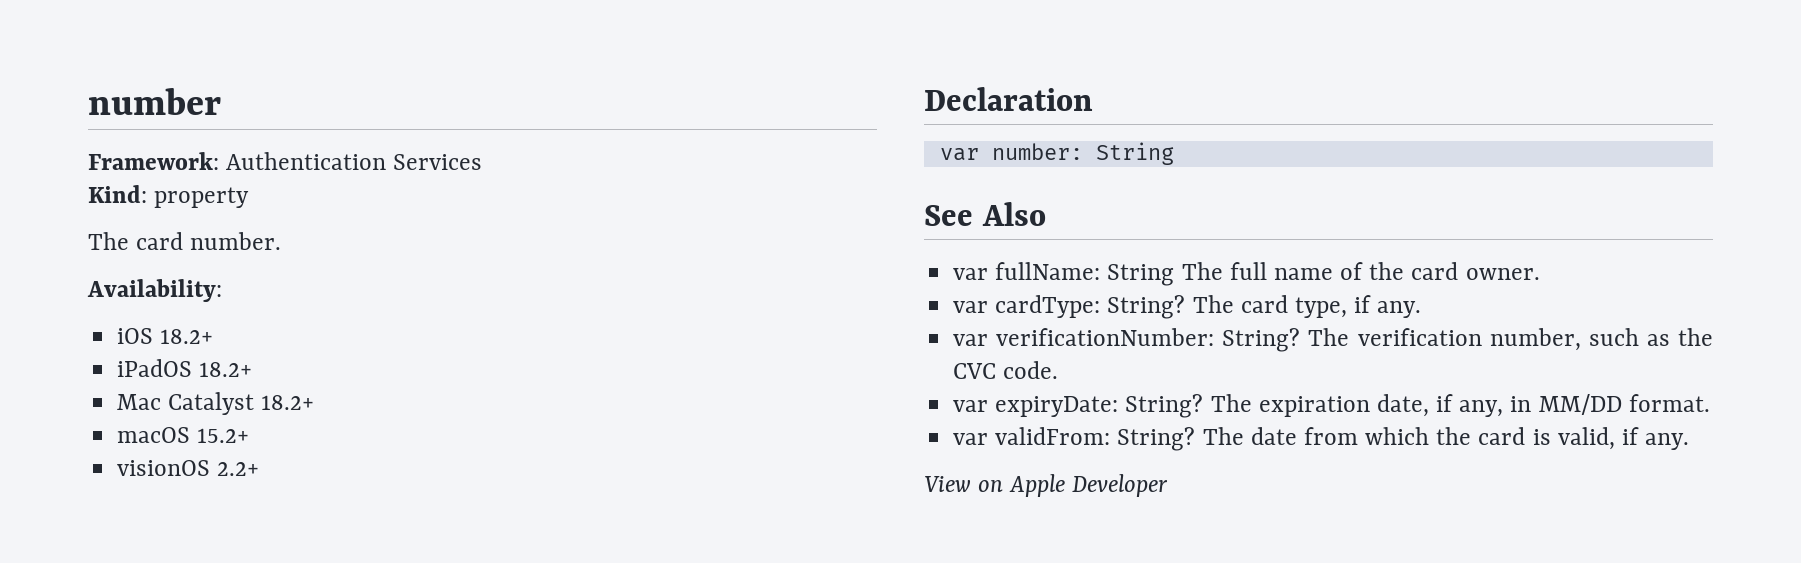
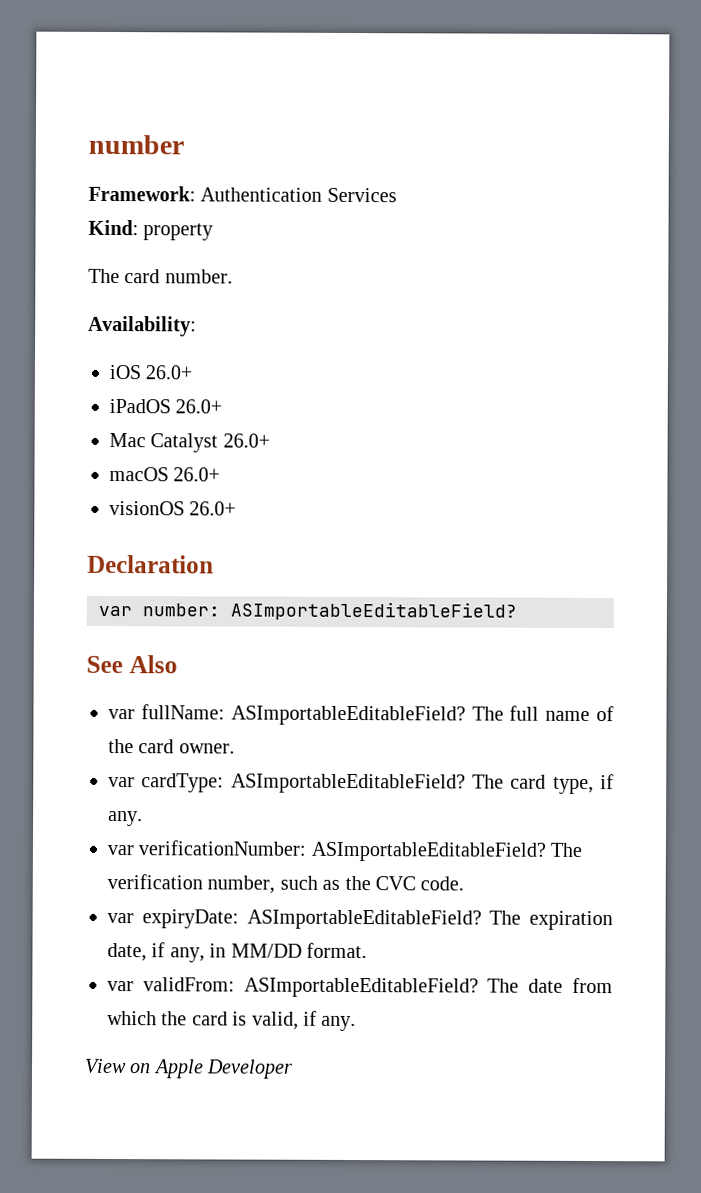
- iOS 18.2+
+ iOS 26.0+
- iPadOS 18.2+
+ iPadOS 26.0+
- Mac Catalyst 18.2+
+ Mac Catalyst 26.0+
- macOS 15.2+
+ macOS 26.0+
- visionOS 2.2+
+ visionOS 26.0+
- var number: String
+ var number: ASImportableEditableField?
- var fullName: String The full name of the card owner.
+ var fullName: ASImportableEditableField? The full name of the card owner.
- var cardType: String?
+ var cardType: ASImportableEditableField?
- var verificationNumber: String?
+ var verificationNumber: ASImportableEditableField?
- var expiryDate: String?
+ var expiryDate: ASImportableEditableField?
- var validFrom: String?
+ var validFrom: ASImportableEditableField?

